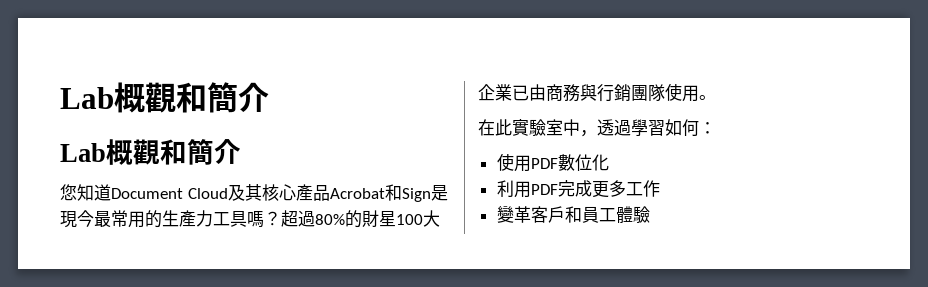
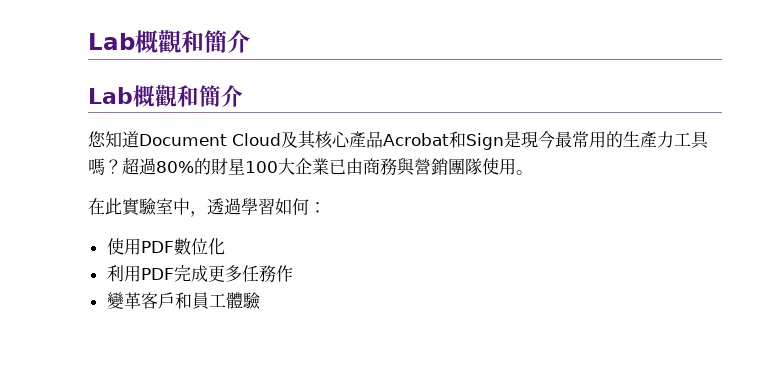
- 超過80%的財星100大企業已由商務與行銷團隊使用。
+ 超過80%的財星100大企業已由商務與營銷團隊使用。
- 利用PDF完成更多工作
+ 利用PDF完成更多任務作

